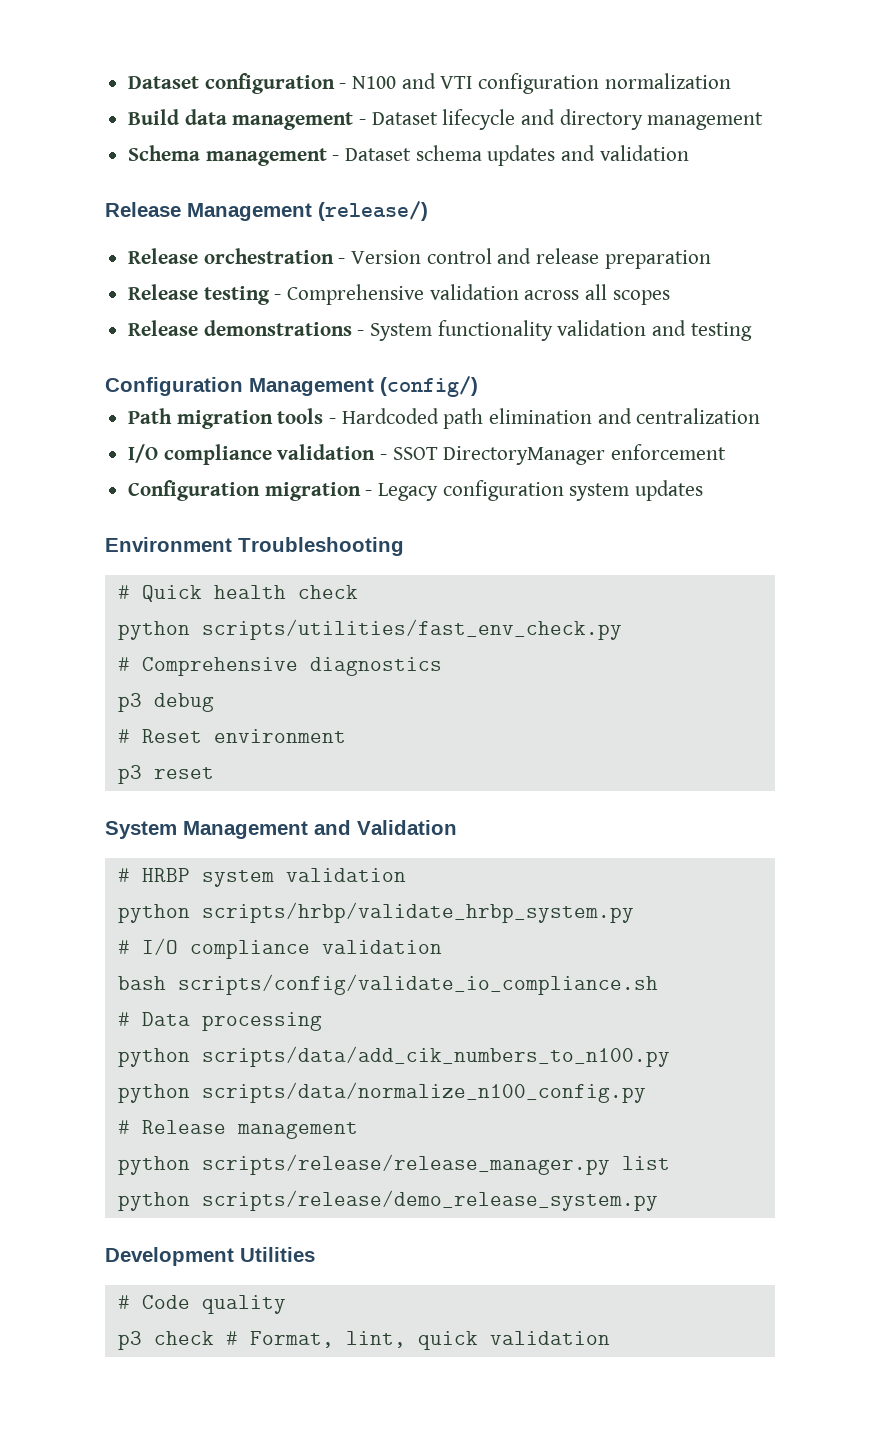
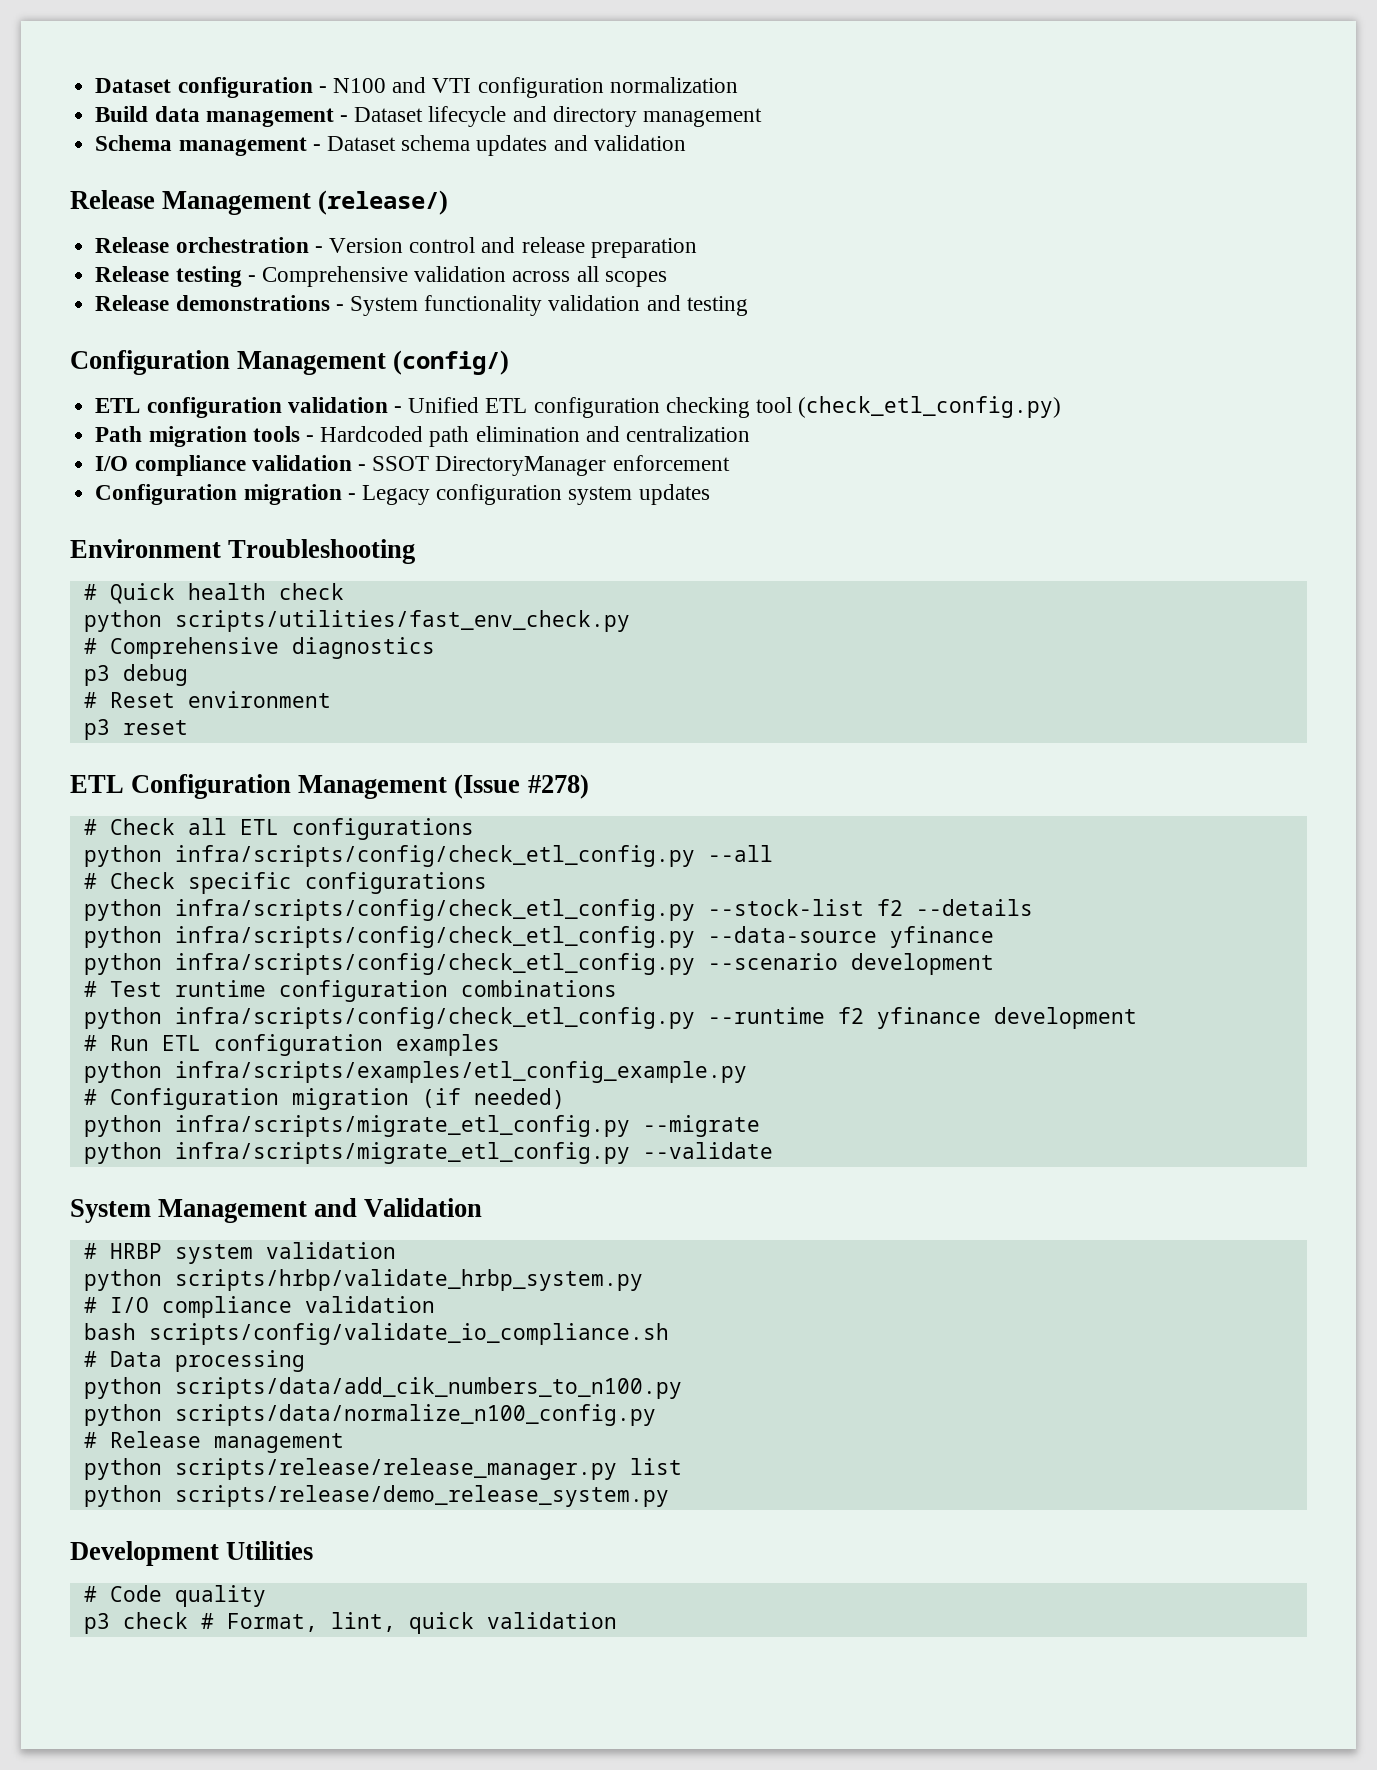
+ ETL configuration validation - Unified ETL configuration checking tool (check_etl_config.py)
+ ETL Configuration Management (Issue #278)
+ # Check all ETL configurations
+ python infra/scripts/config/check_etl_config.py --all
+ # Check specific configurations
+ python infra/scripts/config/check_etl_config.py --stock-list f2 --details
+ python infra/scripts/config/check_etl_config.py --data-source yfinance
+ python infra/scripts/config/check_etl_config.py --scenario development
+ # Test runtime configuration combinations
+ python infra/scripts/config/check_etl_config.py --runtime f2 yfinance development
+ # Run ETL configuration examples
+ python infra/scripts/examples/etl_config_example.py
+ # Configuration migration (if needed)
+ python infra/scripts/migrate_etl_config.py --migrate
+ python infra/scripts/migrate_etl_config.py --validate

